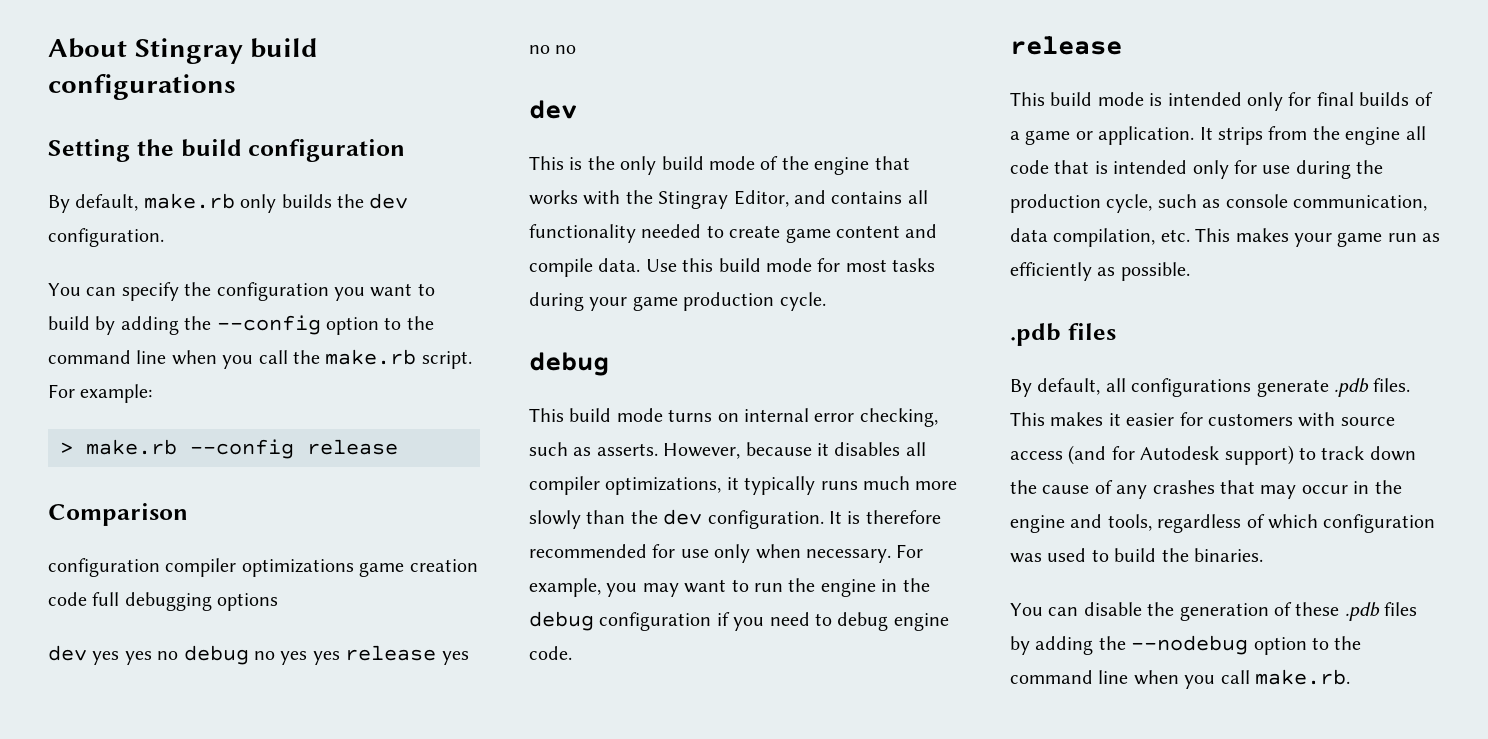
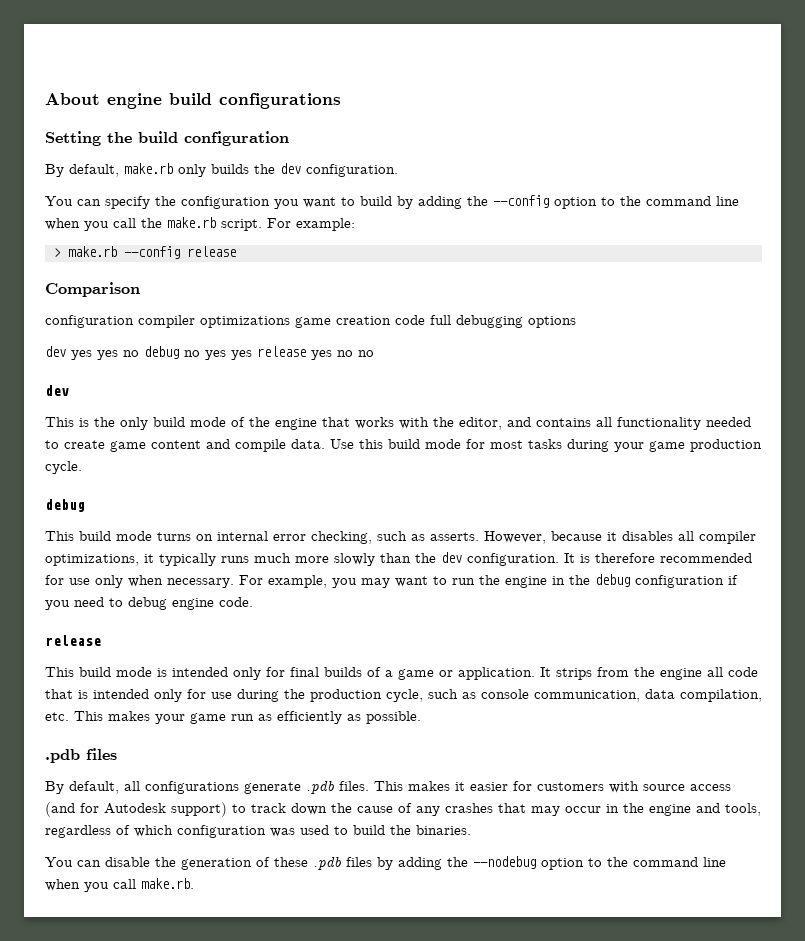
- About Stingray build configurations
+ About engine build configurations
- This is the only build mode of the engine that works with the Stingray Editor, and contains all functionality needed to create game content and compile data.
+ This is the only build mode of the engine that works with the editor, and contains all functionality needed to create game content and compile data.

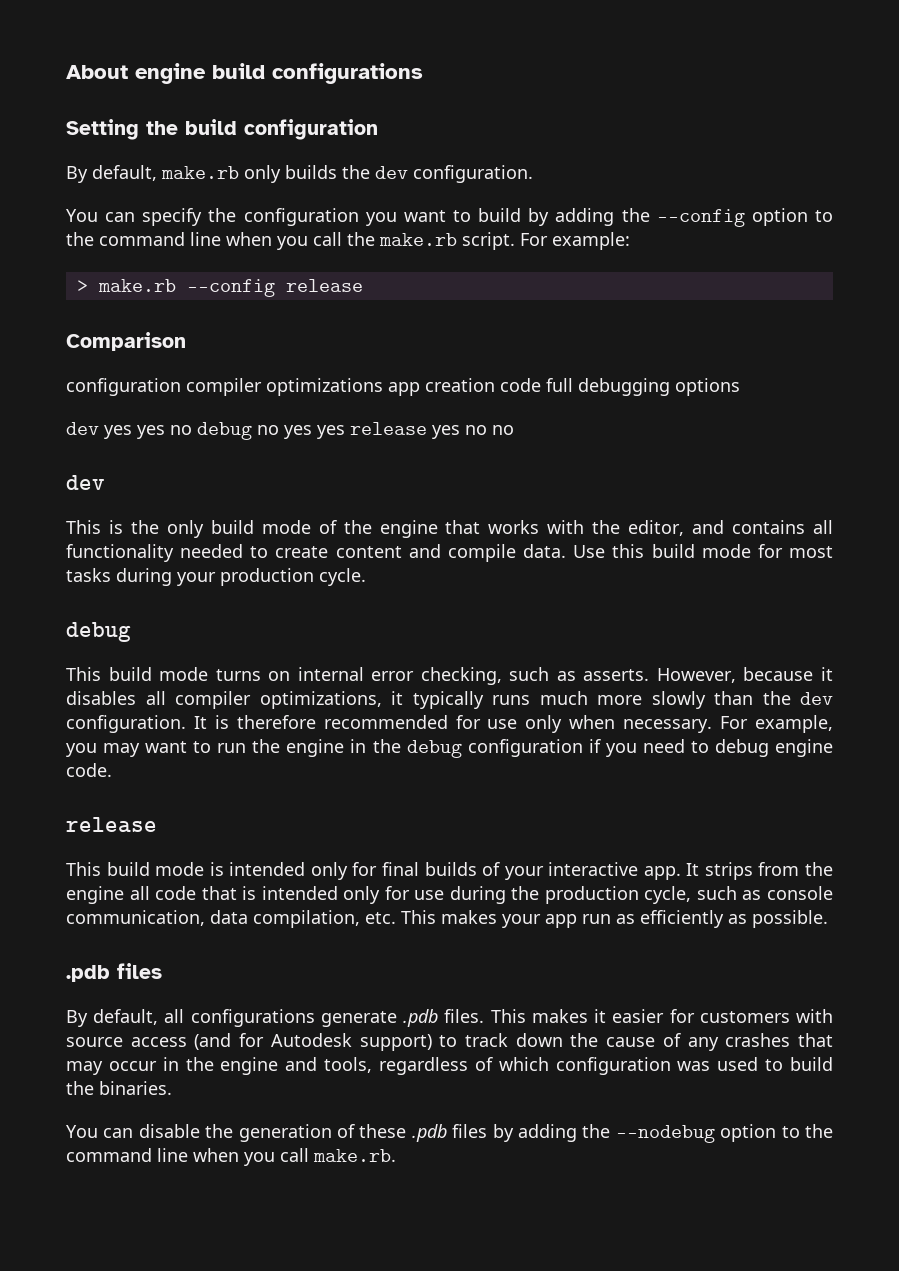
- configuration compiler optimizations game creation code full debugging options
+ configuration compiler optimizations app creation code full debugging options
- This is the only build mode of the engine that works with the editor, and contains all functionality needed to create game content and compile data.
+ This is the only build mode of the engine that works with the editor, and contains all functionality needed to create content and compile data.
- Use this build mode for most tasks during your game production cycle.
+ Use this build mode for most tasks during your production cycle.
- This build mode is intended only for final builds of a game or application.
+ This build mode is intended only for final builds of your interactive app.
- It strips from the engine all code that is intended only for use during the production cycle, such as console communication, data compilation, etc. This makes your game run as efficiently as possible.
+ It strips from the engine all code that is intended only for use during the production cycle, such as console communication, data compilation, etc. This makes your app run as efficiently as possible.

